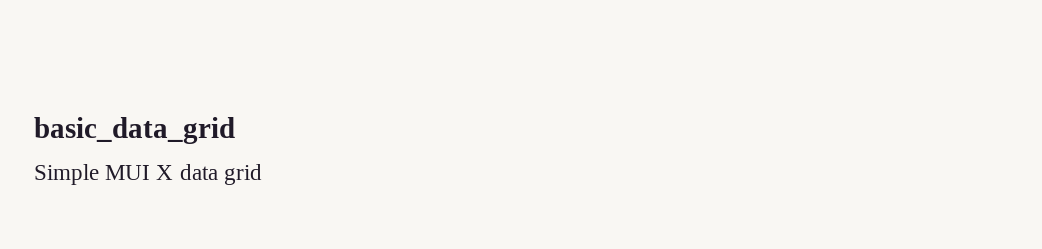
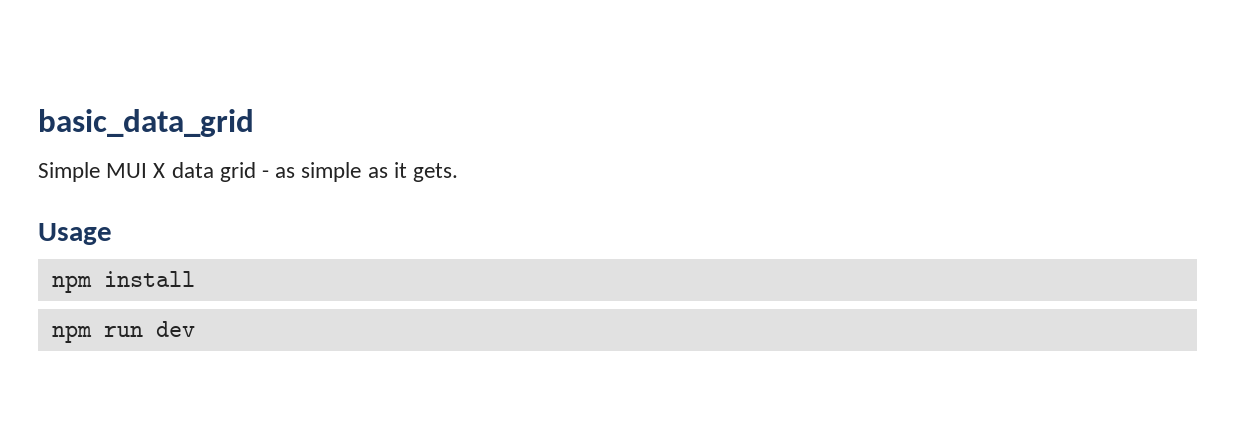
- Simple MUI X data grid
+ Simple MUI X data grid - as simple as it gets.
+ Usage
+ npm install
+ npm run dev

